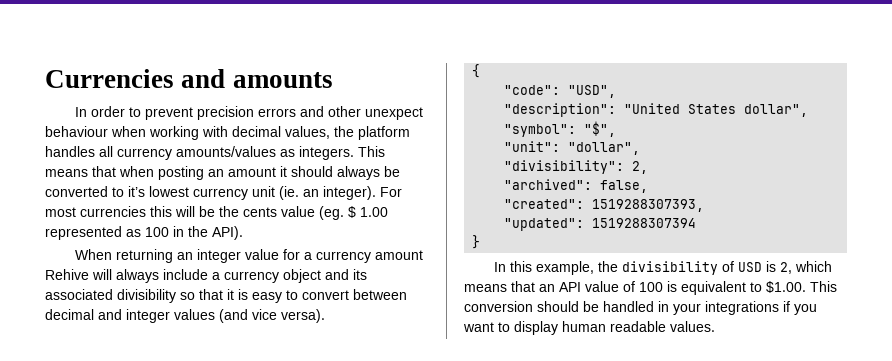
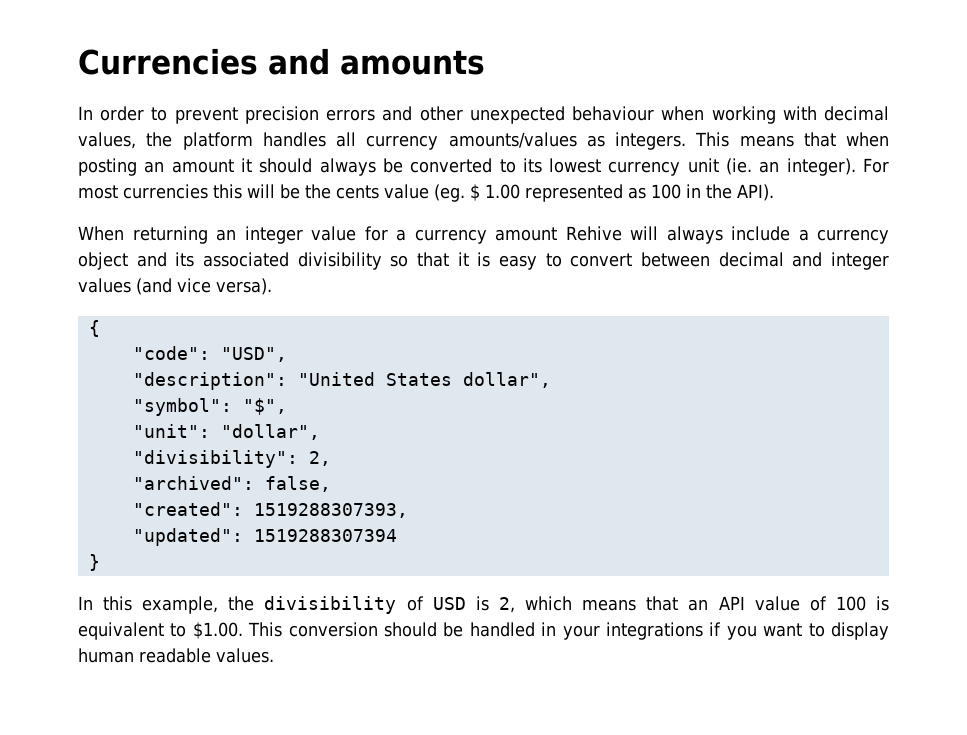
- In order to prevent precision errors and other unexpect behaviour when working with decimal values, the platform handles all currency amounts/values as integers.
+ In order to prevent precision errors and other unexpected behaviour when working with decimal values, the platform handles all currency amounts/values as integers.
- This means that when posting an amount it should always be converted to it’s lowest currency unit (ie. an integer).
+ This means that when posting an amount it should always be converted to its lowest currency unit (ie. an integer).

